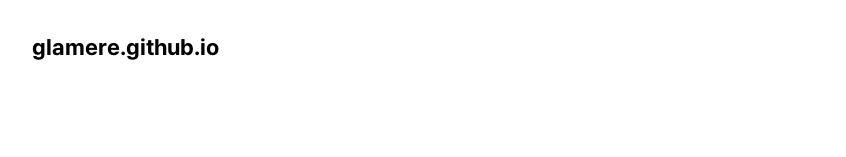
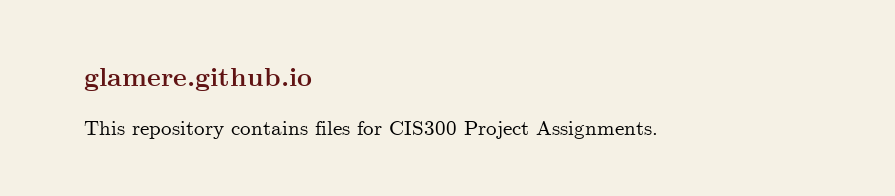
+ This repository contains files for CIS300 Project Assignments.

